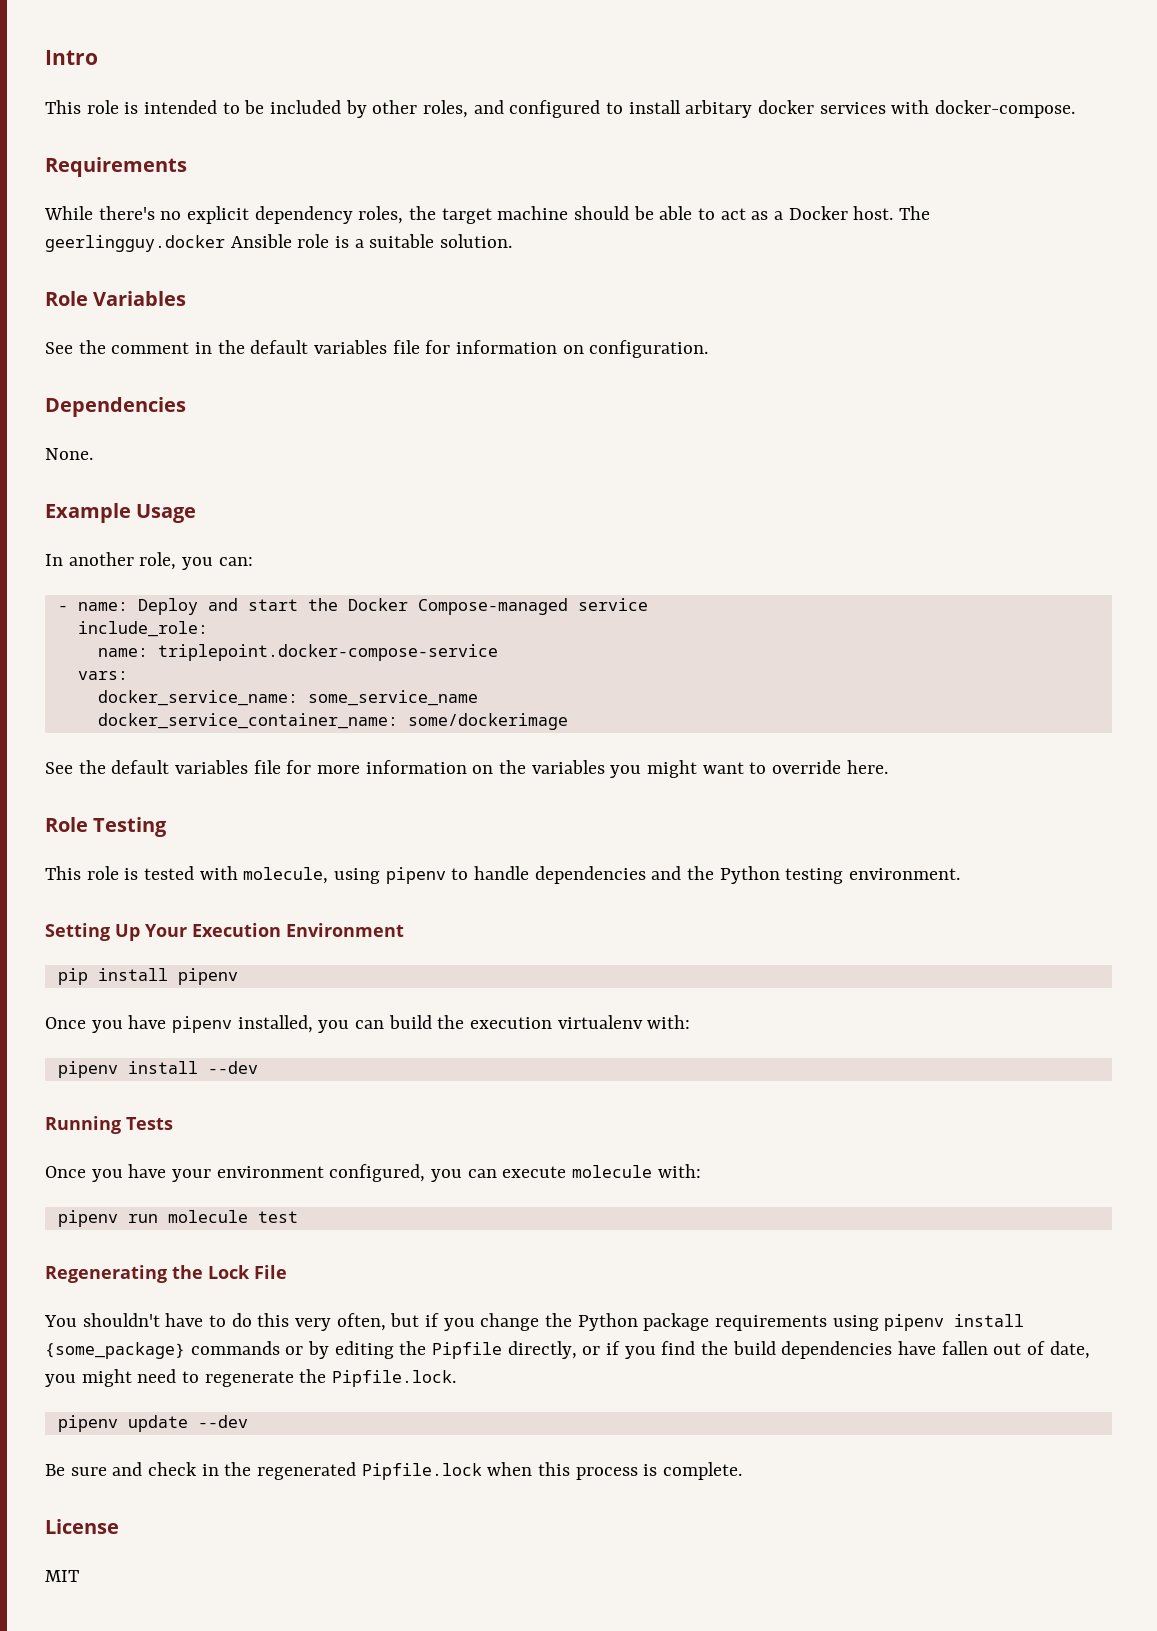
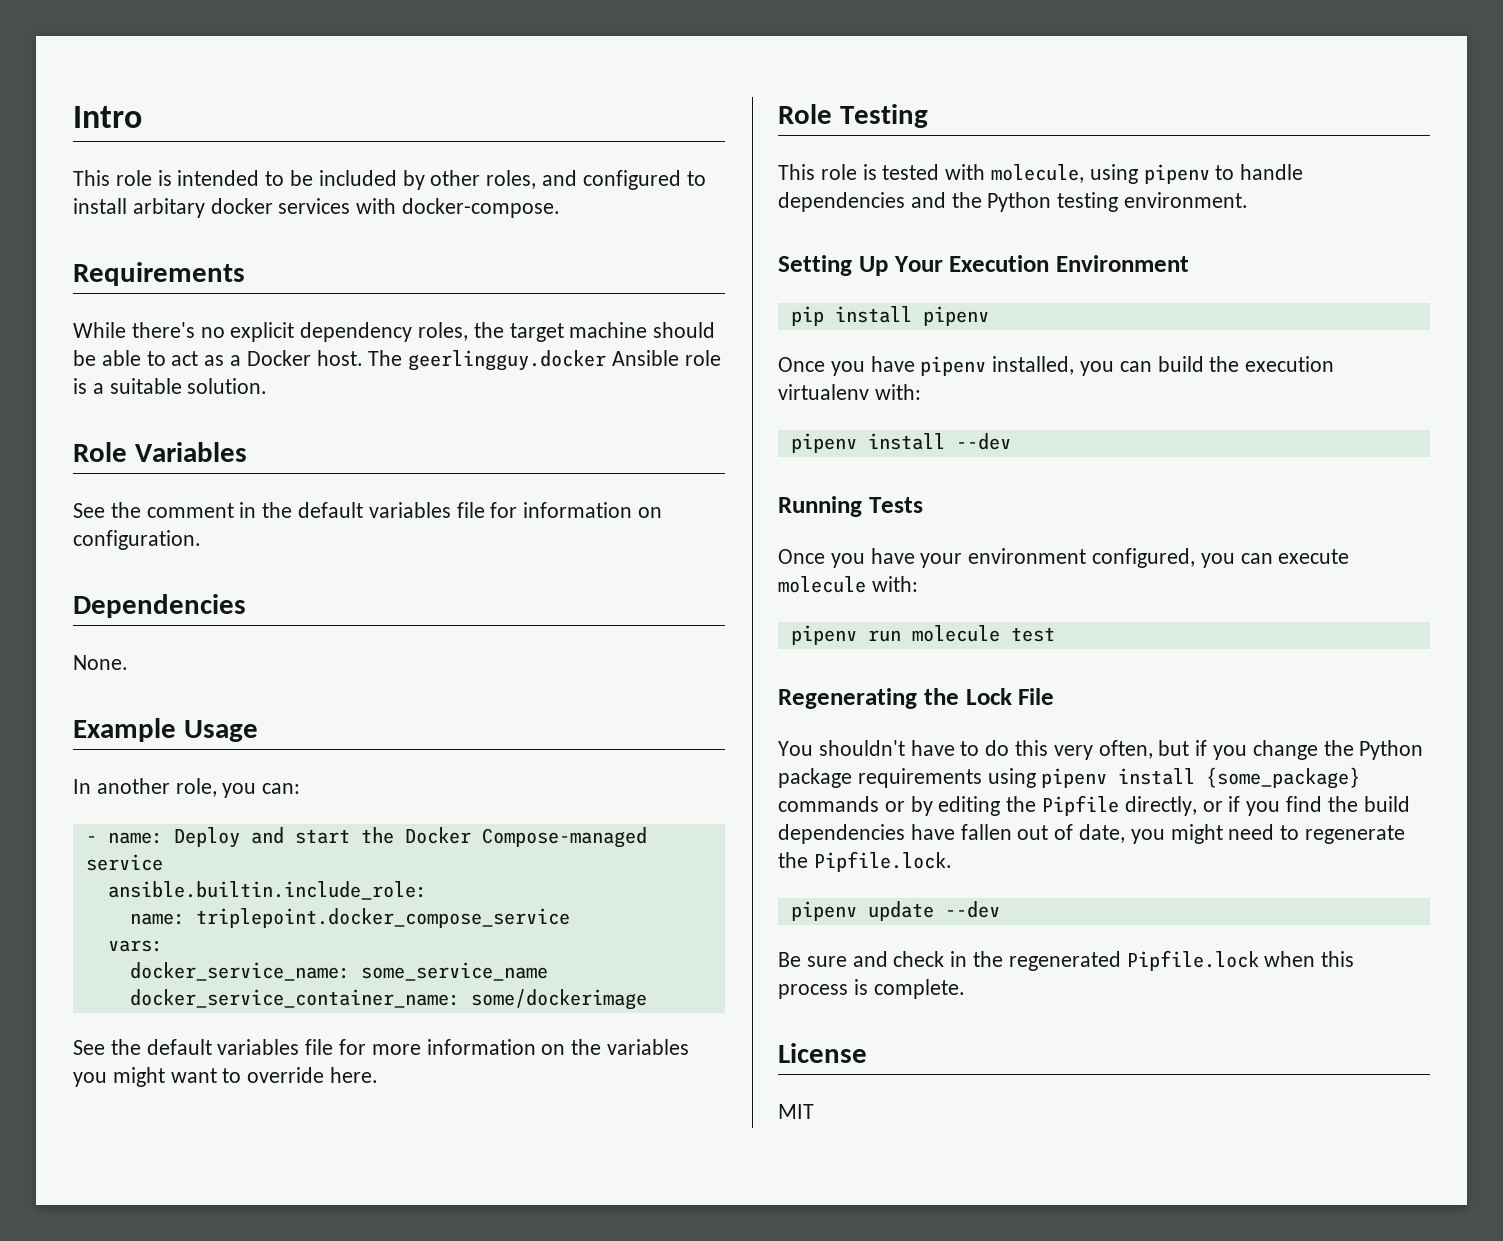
- include_role:
- name: triplepoint.docker-compose-service
+ ansible.builtin.include_role:
+ name: triplepoint.docker_compose_service

